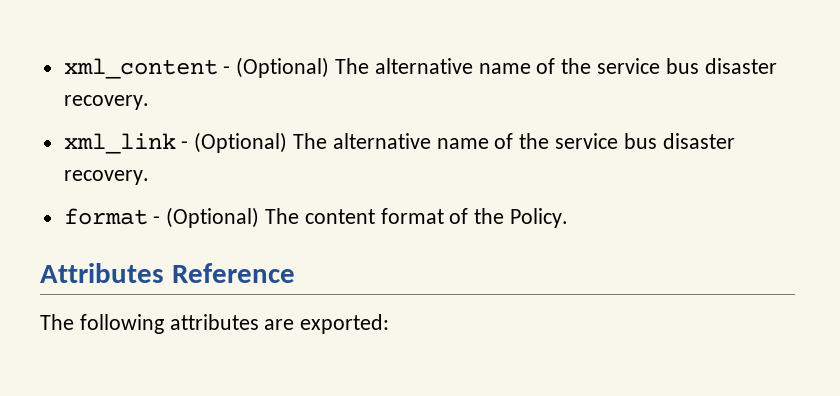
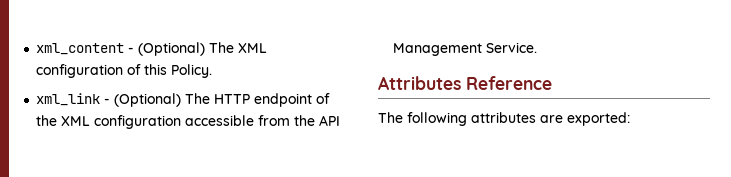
- xml_content - (Optional) The alternative name of the service bus disaster recovery.
- xml_link - (Optional) The alternative name of the service bus disaster recovery.
- format - (Optional) The content format of the Policy.
+ xml_content - (Optional) The XML configuration of this Policy.
+ xml_link - (Optional) The HTTP endpoint of the XML configuration accessible from the API Management Service.

